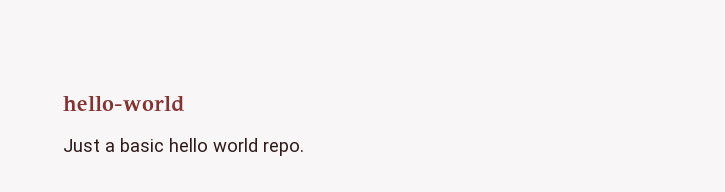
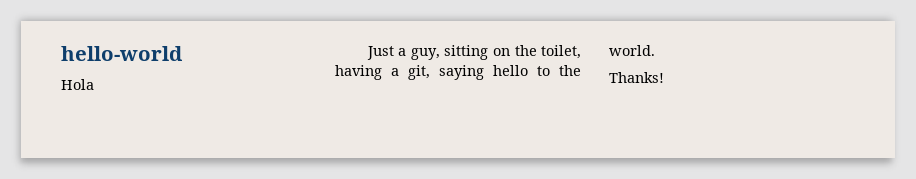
+ Hola
- Just a basic hello world repo.
+ Just a guy, sitting on the toilet, having a git, saying hello to the world.
+ Thanks!

